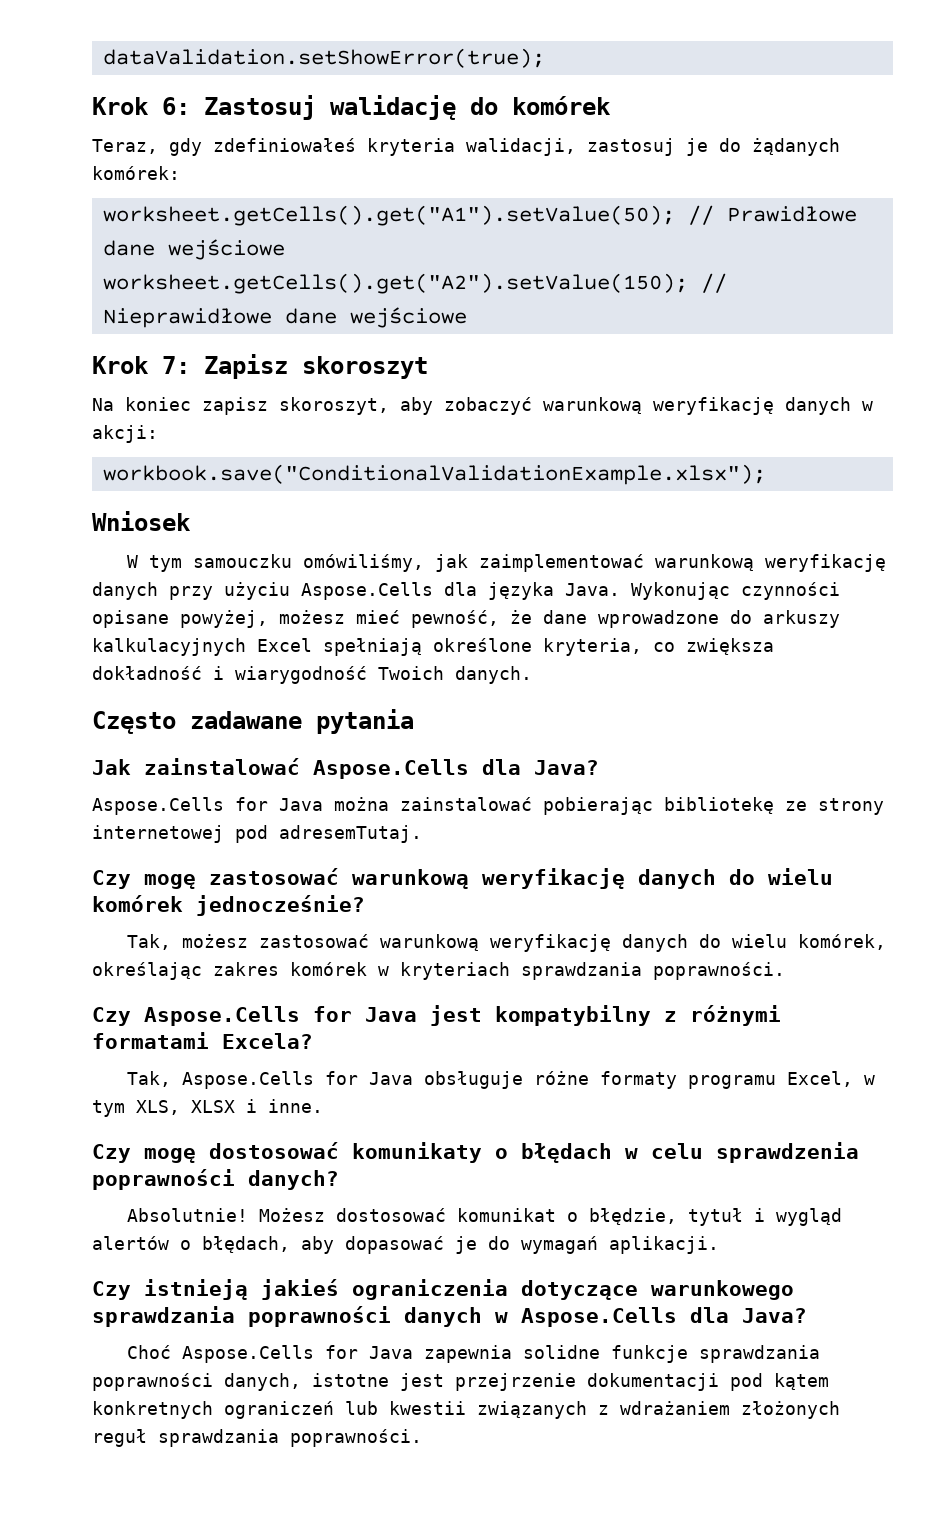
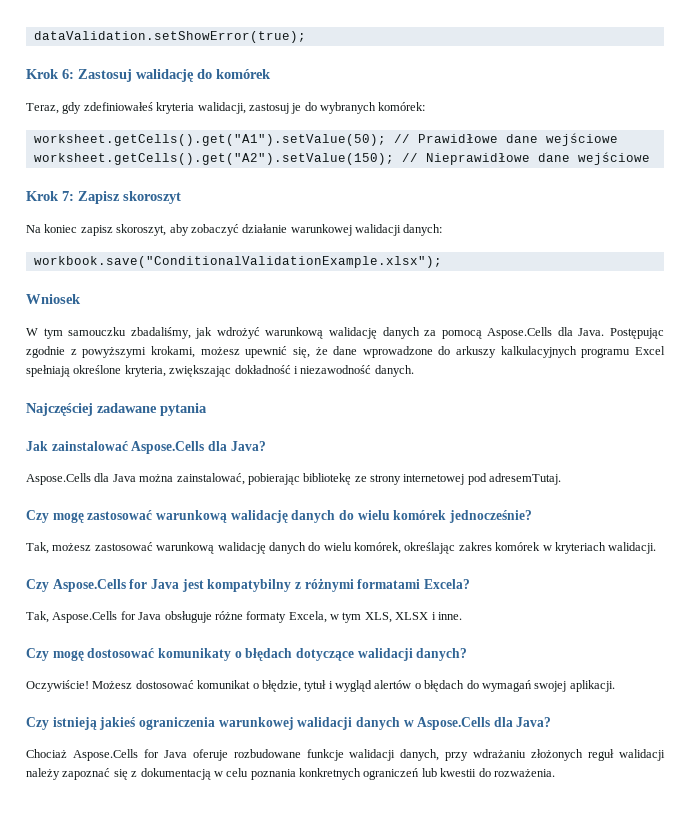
- Teraz, gdy zdefiniowałeś kryteria walidacji, zastosuj je do żądanych komórek:
+ Teraz, gdy zdefiniowałeś kryteria walidacji, zastosuj je do wybranych komórek:
- Na koniec zapisz skoroszyt, aby zobaczyć warunkową weryfikację danych w akcji:
+ Na koniec zapisz skoroszyt, aby zobaczyć działanie warunkowej walidacji danych:
- W tym samouczku omówiliśmy, jak zaimplementować warunkową weryfikację danych przy użyciu Aspose.Cells dla języka Java. Wykonując czynności opisane powyżej, możesz mieć pewność, że dane wprowadzone do arkuszy kalkulacyjnych Excel spełniają określone kryteria, co zwiększa dokładność i wiarygodność Twoich danych.
+ W tym samouczku zbadaliśmy, jak wdrożyć warunkową walidację danych za pomocą Aspose.Cells dla Java. Postępując zgodnie z powyższymi krokami, możesz upewnić się, że dane wprowadzone do arkuszy kalkulacyjnych programu Excel spełniają określone kryteria, zwiększając dokładność i niezawodność danych.
- Często zadawane pytania
+ Najczęściej zadawane pytania
- Aspose.Cells for Java można zainstalować pobierając bibliotekę ze strony internetowej pod adresemTutaj.
+ Aspose.Cells dla Java można zainstalować, pobierając bibliotekę ze strony internetowej pod adresemTutaj.
- Czy mogę zastosować warunkową weryfikację danych do wielu komórek jednocześnie?
+ Czy mogę zastosować warunkową walidację danych do wielu komórek jednocześnie?
- Tak, możesz zastosować warunkową weryfikację danych do wielu komórek, określając zakres komórek w kryteriach sprawdzania poprawności.
+ Tak, możesz zastosować warunkową walidację danych do wielu komórek, określając zakres komórek w kryteriach walidacji.
- Tak, Aspose.Cells for Java obsługuje różne formaty programu Excel, w tym XLS, XLSX i inne.
+ Tak, Aspose.Cells for Java obsługuje różne formaty Excela, w tym XLS, XLSX i inne.
- Czy mogę dostosować komunikaty o błędach w celu sprawdzenia poprawności danych?
+ Czy mogę dostosować komunikaty o błędach dotyczące walidacji danych?
- Absolutnie!
+ Oczywiście!
- Możesz dostosować komunikat o błędzie, tytuł i wygląd alertów o błędach, aby dopasować je do wymagań aplikacji.
+ Możesz dostosować komunikat o błędzie, tytuł i wygląd alertów o błędach do wymagań swojej aplikacji.
- Czy istnieją jakieś ograniczenia dotyczące warunkowego sprawdzania poprawności danych w Aspose.Cells dla Java?
+ Czy istnieją jakieś ograniczenia warunkowej walidacji danych w Aspose.Cells dla Java?
- Choć Aspose.Cells for Java zapewnia solidne funkcje sprawdzania poprawności danych, istotne jest przejrzenie dokumentacji pod kątem konkretnych ograniczeń lub kwestii związanych z wdrażaniem złożonych reguł sprawdzania poprawności.
+ Chociaż Aspose.Cells for Java oferuje rozbudowane funkcje walidacji danych, przy wdrażaniu złożonych reguł walidacji należy zapoznać się z dokumentacją w celu poznania konkretnych ograniczeń lub kwestii do rozważenia.

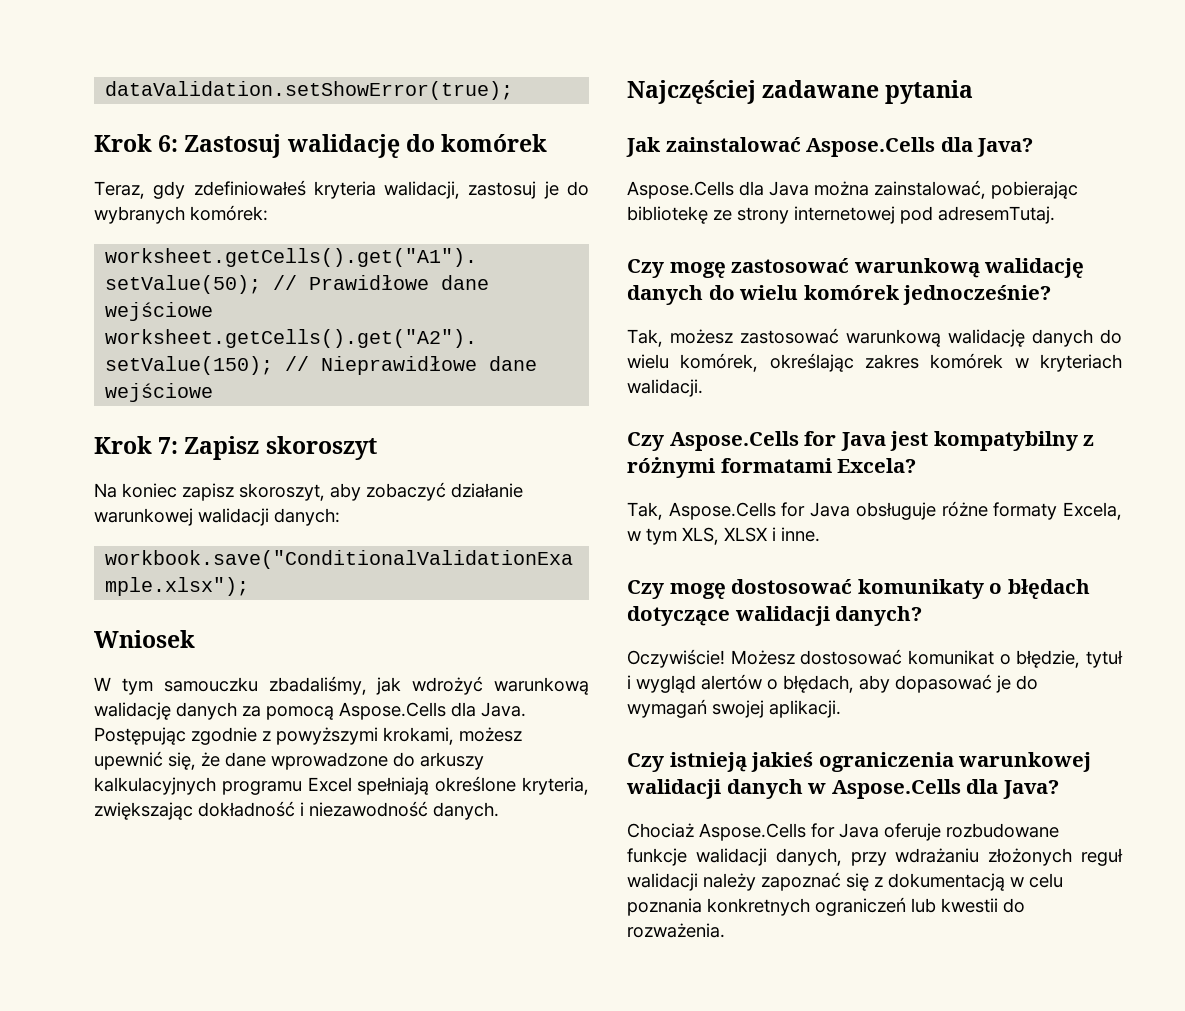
- Możesz dostosować komunikat o błędzie, tytuł i wygląd alertów o błędach do wymagań swojej aplikacji.
+ Możesz dostosować komunikat o błędzie, tytuł i wygląd alertów o błędach, aby dopasować je do wymagań swojej aplikacji.

